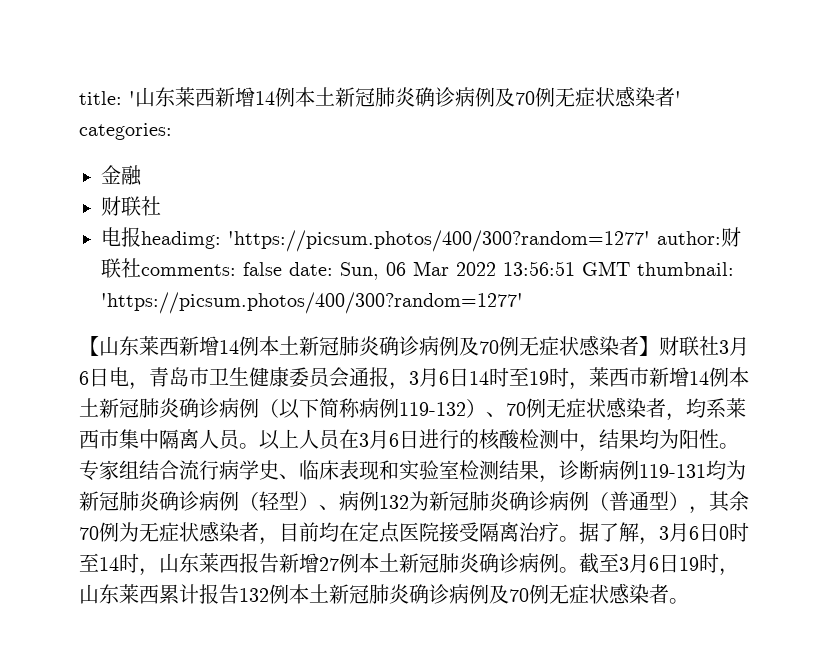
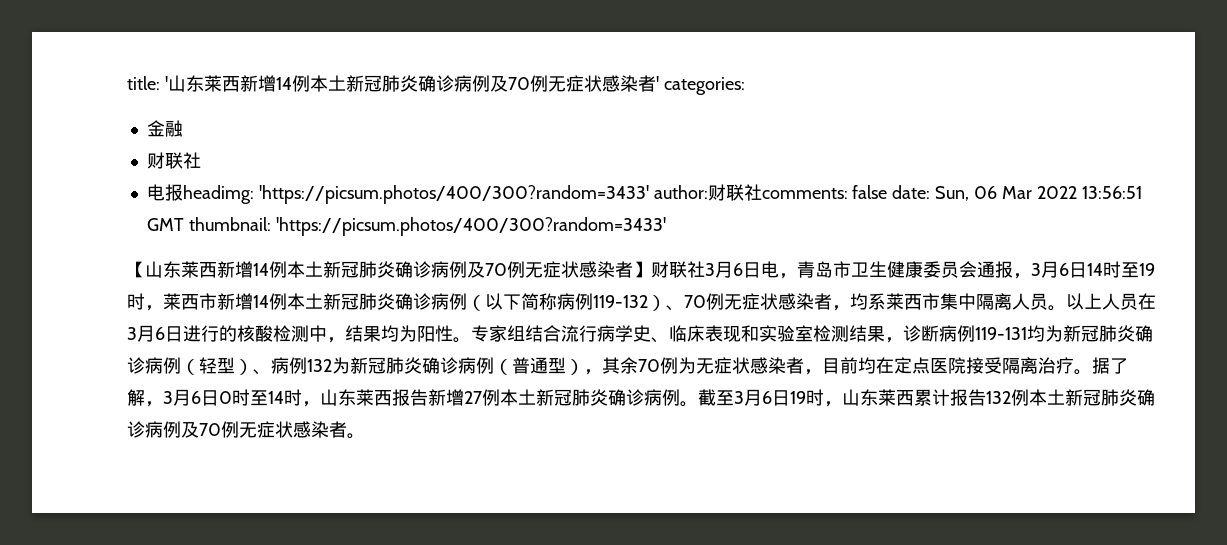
- 电报headimg: 'https://picsum.photos/400/300?random=1277' author:财联社comments: false date: Sun, 06 Mar 2022 13:56:51 GMT thumbnail: 'https://picsum.photos/400/300?random=1277'
+ 电报headimg: 'https://picsum.photos/400/300?random=3433' author:财联社comments: false date: Sun, 06 Mar 2022 13:56:51 GMT thumbnail: 'https://picsum.photos/400/300?random=3433'

